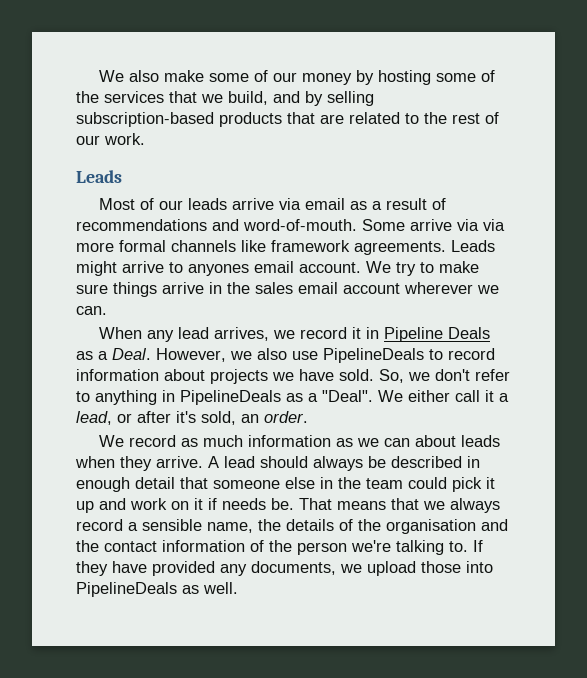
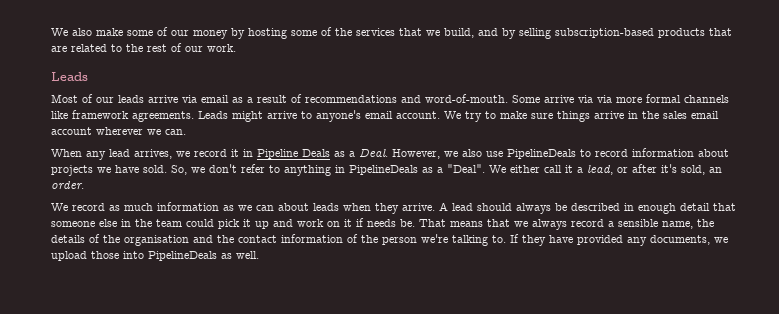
- Leads might arrive to anyones email account.
+ Leads might arrive to anyone's email account.

